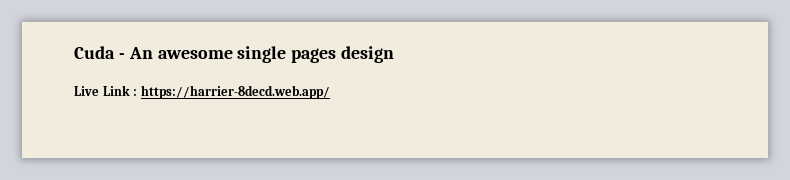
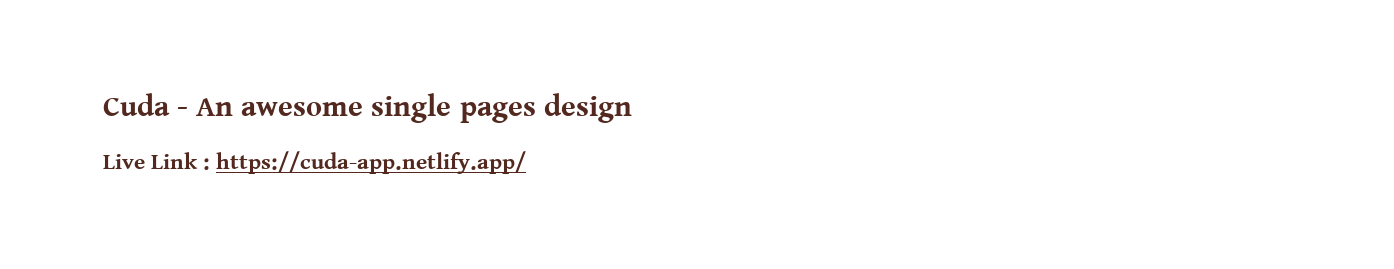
- Live Link : https://harrier-8decd.web.app/
+ Live Link : https://cuda-app.netlify.app/

